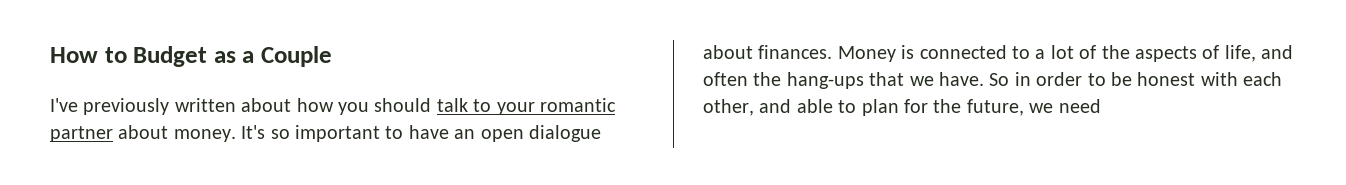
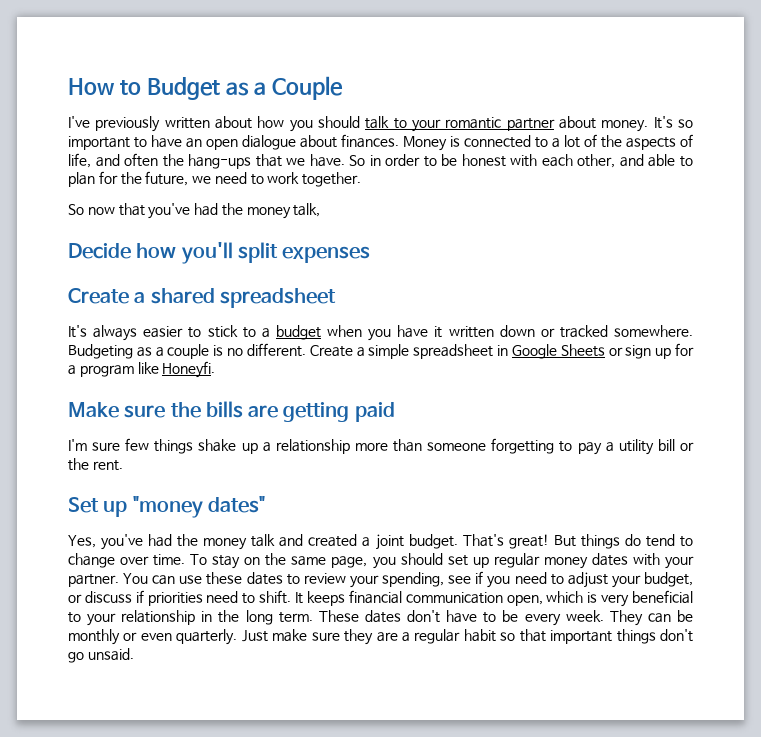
- So in order to be honest with each other, and able to plan for the future, we need
+ So in order to be honest with each other, and able to plan for the future, we need to work together.
+ So now that you've had the money talk,
+ Decide how you'll split expenses
+ Create a shared spreadsheet
+ It's always easier to stick to a budget when you have it written down or tracked somewhere. Budgeting as a couple is no different. Create a simple spreadsheet in Google Sheets or sign up for a program like Honeyfi.
+ Make sure the bills are getting paid
+ I'm sure few things shake up a relationship more than someone forgetting to pay a utility bill or the rent.
+ Set up "money dates"
+ Yes, you've had the money talk and created a joint budget. That's great! But things do tend to change over time. To stay on the same page, you should set up regular money dates with your partner. You can use these dates to review your spending, see if you need to adjust your budget, or discuss if priorities need to shift. It keeps financial communication open, which is very beneficial to your relationship in the long term. These dates don't have to be every week. They can be monthly or even quarterly. Just make sure they are a regular habit so that important things don't go unsaid.

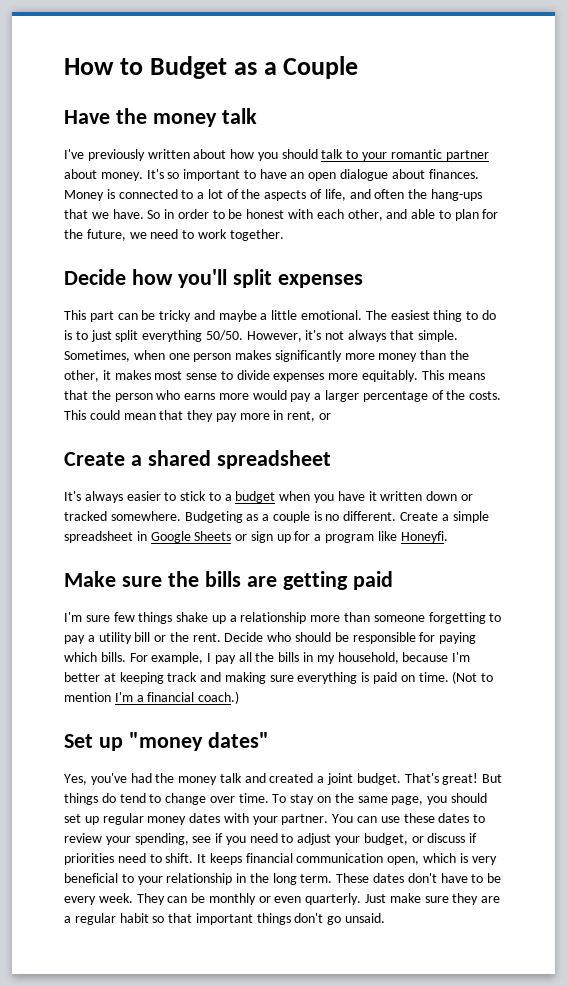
+ Have the money talk
- So now that you've had the money talk,
+ This part can be tricky and maybe a little emotional. The easiest thing to do is to just split everything 50/50. However, it's not always that simple. Sometimes, when one person makes significantly more money than the other, it makes most sense to divide expenses more equitably. This means that the person who earns more would pay a larger percentage of the costs. This could mean that they pay more in rent, or
+ Decide who should be responsible for paying which bills. For example, I pay all the bills in my household, because I'm better at keeping track and making sure everything is paid on time. (Not to mention I'm a financial coach.)

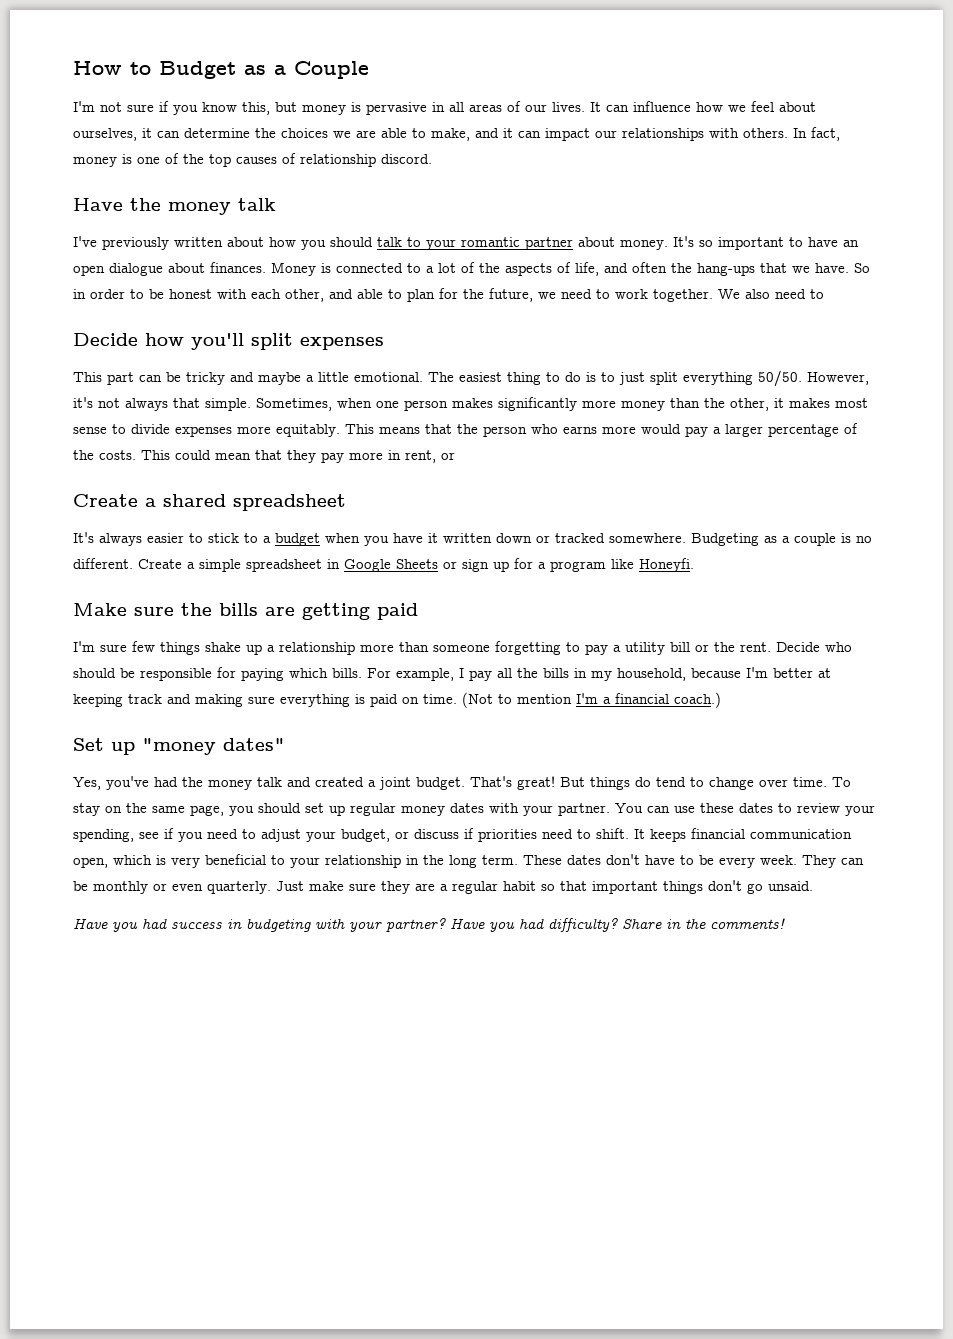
+ I'm not sure if you know this, but money is pervasive in all areas of our lives. It can influence how we feel about ourselves, it can determine the choices we are able to make, and it can impact our relationships with others. In fact, money is one of the top causes of relationship discord.
+ We also need to
+ Have you had success in budgeting with your partner? Have you had difficulty? Share in the comments!

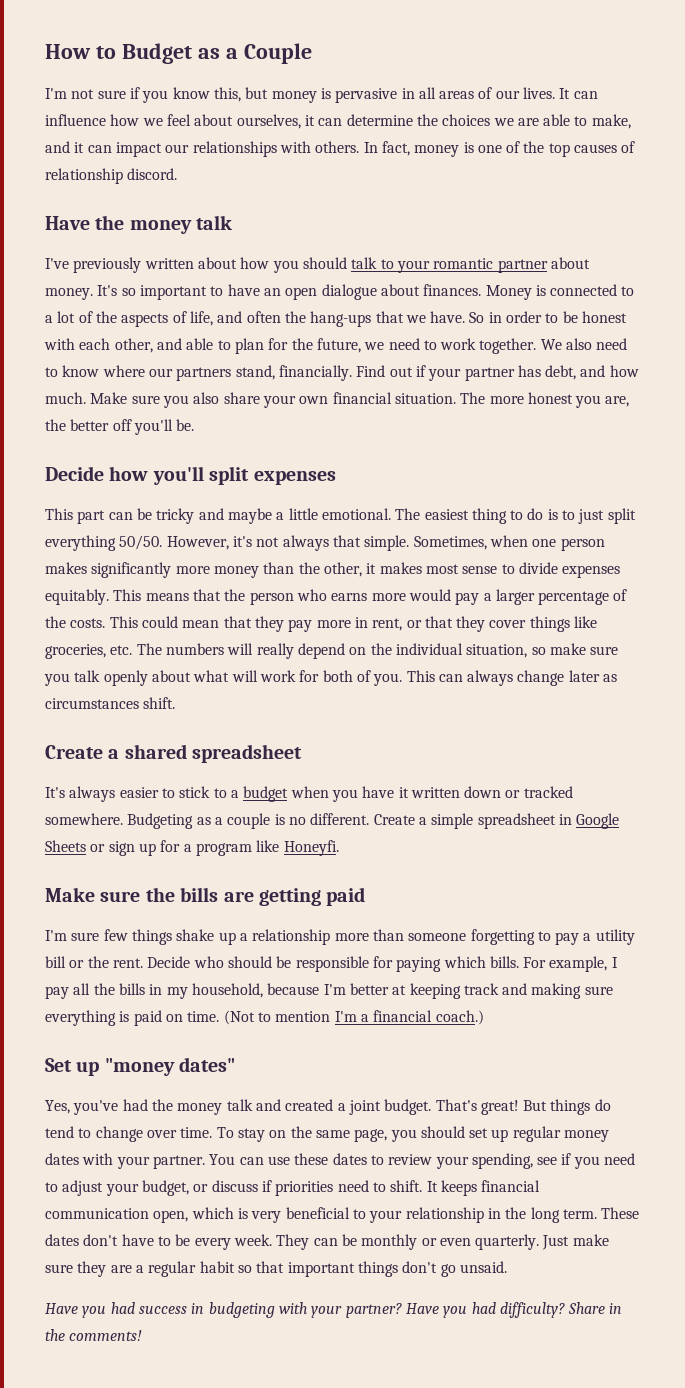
- We also need to
+ We also need to know where our partners stand, financially. Find out if your partner has debt, and how much. Make sure you also share your own financial situation. The more honest you are, the better off you'll be.
- Sometimes, when one person makes significantly more money than the other, it makes most sense to divide expenses more equitably.
+ Sometimes, when one person makes significantly more money than the other, it makes most sense to divide expenses equitably.
- This could mean that they pay more in rent, or
+ This could mean that they pay more in rent, or that they cover things like groceries, etc. The numbers will really depend on the individual situation, so make sure you talk openly about what will work for both of you. This can always change later as circumstances shift.

